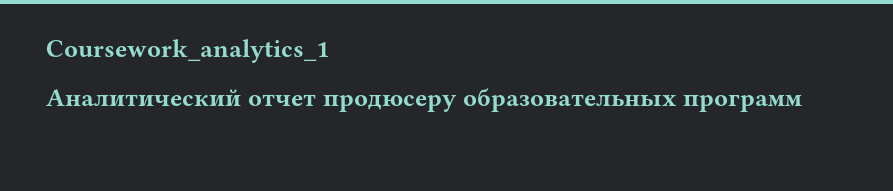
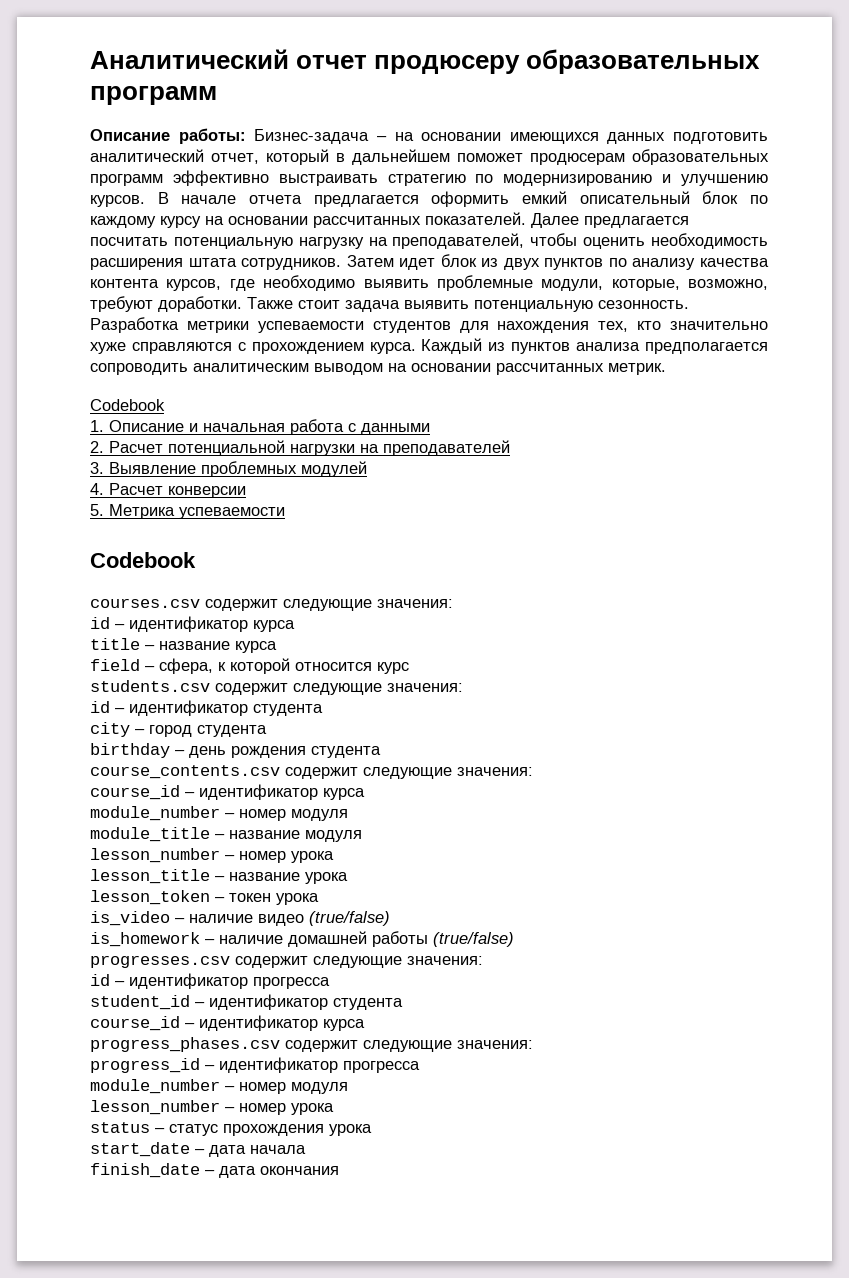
- Coursework_analytics_1
+ Описание работы: Бизнес-задача – на основании имеющихся данных подготовить аналитический отчет, который в дальнейшем поможет продюсерам образовательных программ эффективно выстраивать стратегию по модернизированию и улучшению курсов. В начале отчета предлагается оформить емкий описательный блок по каждому курсу на основании рассчитанных показателей. Далее предлагается посчитать потенциальную нагрузку на преподавателей, чтобы оценить необходимость расширения штата сотрудников. Затем идет блок из двух пунктов по анализу качества контента курсов, где необходимо выявить проблемные модули, которые, возможно, требуют доработки. Также стоит задача выявить потенциальную сезонность. Разработка метрики успеваемости студентов для нахождения тех, кто значительно хуже справляются с прохождением курса. Каждый из пунктов анализа предполагается сопроводить аналитическим выводом на основании рассчитанных метрик.
+ Codebook
+ 1. Описание и начальная работа с данными
+ 2. Расчет потенциальной нагрузки на преподавателей
+ 3. Выявление проблемных модулей
+ 4. Расчет конверсии
+ 5. Метрика успеваемости
+ Codebook
+ courses.csv содержит следующие значения:
+ id – идентификатор курса
+ title – название курса
+ field – сфера, к которой относится курс
+ students.csv содержит следующие значения:
+ id – идентификатор студента
+ city – город студента
+ birthday – день рождения студента
+ course_contents.csv содержит следующие значения:
+ course_id – идентификатор курса
+ module_number – номер модуля
+ module_title – название модуля
+ lesson_number – номер урока
+ lesson_title – название урока
+ lesson_token – токен урока
+ is_video – наличие видео (true/false)
+ is_homework – наличие домашней работы (true/false)
+ progresses.csv содержит следующие значения:
+ id – идентификатор прогресса
+ student_id – идентификатор студента
+ course_id – идентификатор курса
+ progress_phases.csv содержит следующие значения:
+ progress_id – идентификатор прогресса
+ module_number – номер модуля
+ lesson_number – номер урока
+ status – статус прохождения урока
+ start_date – дата начала
+ finish_date – дата окончания

